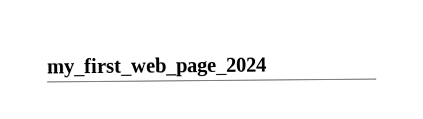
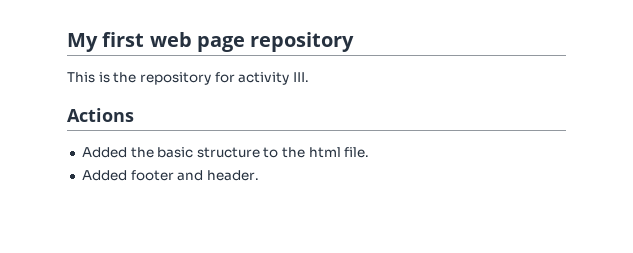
- my_first_web_page_2024
+ My first web page repository
+ This is the repository for activity III.
+ Actions
+ Added the basic structure to the html file.
+ Added footer and header.

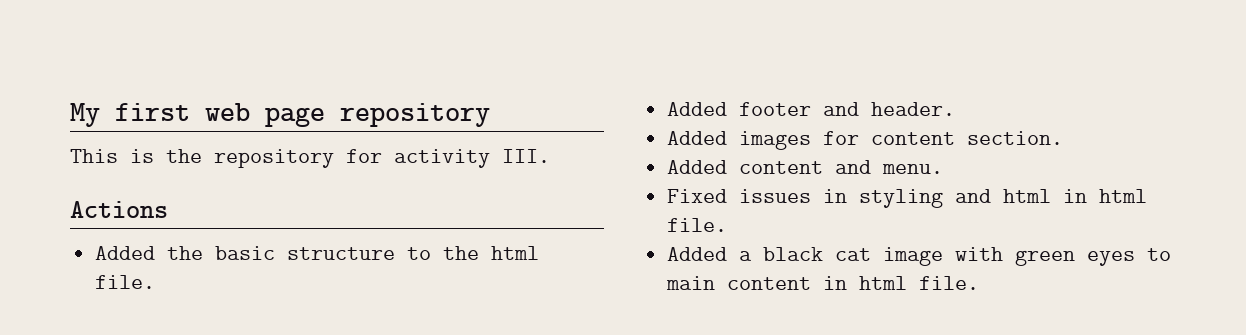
+ Added images for content section.
+ Added content and menu.
+ Fixed issues in styling and html in html file.
+ Added a black cat image with green eyes to main content in html file.

